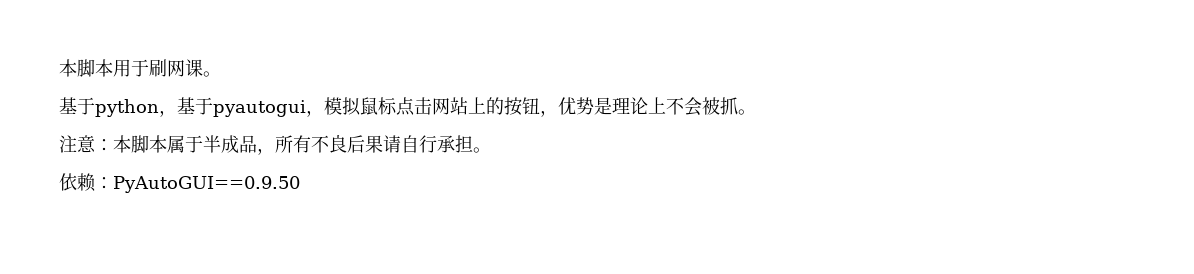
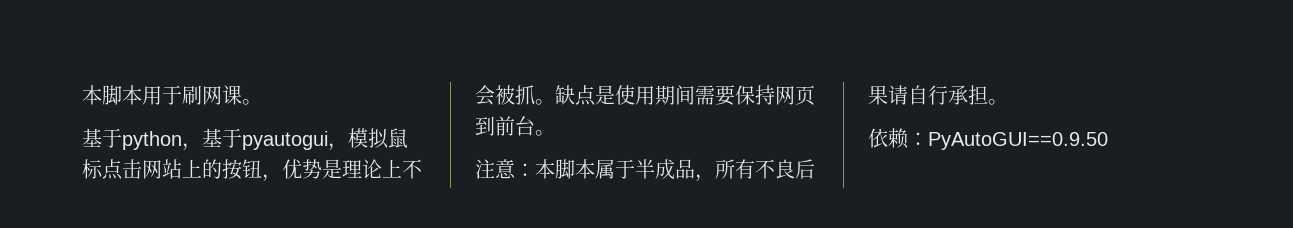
+ 缺点是使用期间需要保持网页到前台。

